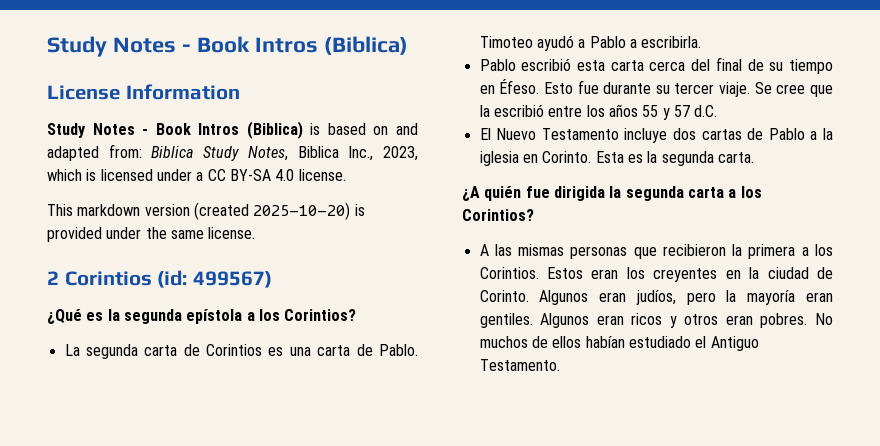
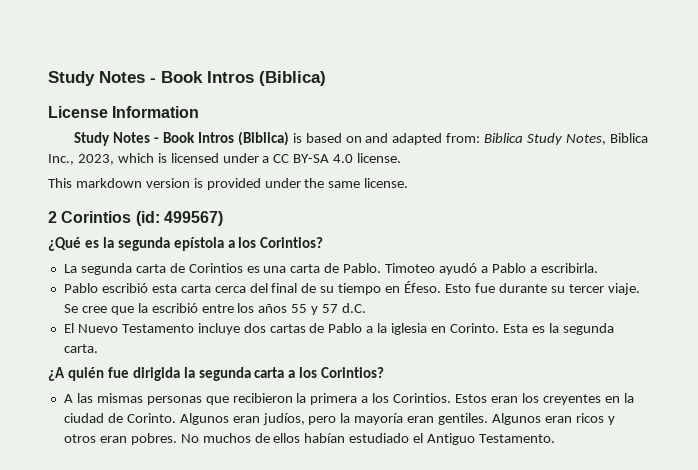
- This markdown version (created 2025-10-20) is provided under the same license.
+ This markdown version is provided under the same license.

